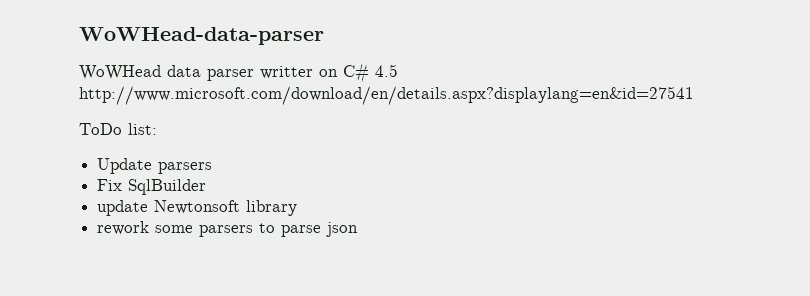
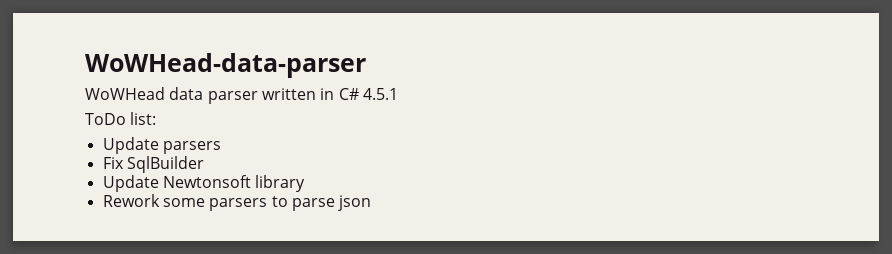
- WoWHead data parser writter on C# 4.5 http://www.microsoft.com/download/en/details.aspx?displaylang=en&id=27541
+ WoWHead data parser written in C# 4.5.1
- update Newtonsoft library
+ Update Newtonsoft library
- rework some parsers to parse json
+ Rework some parsers to parse json

